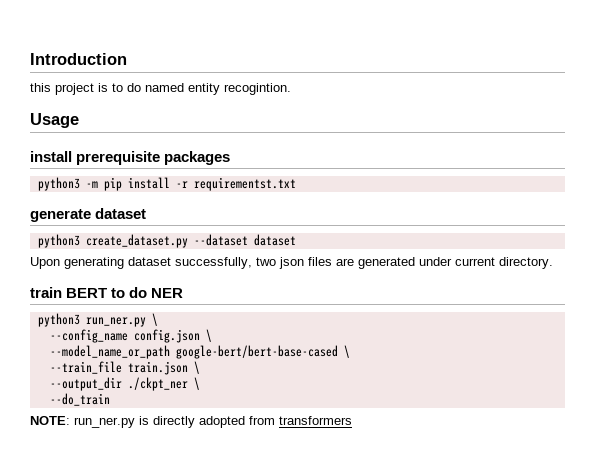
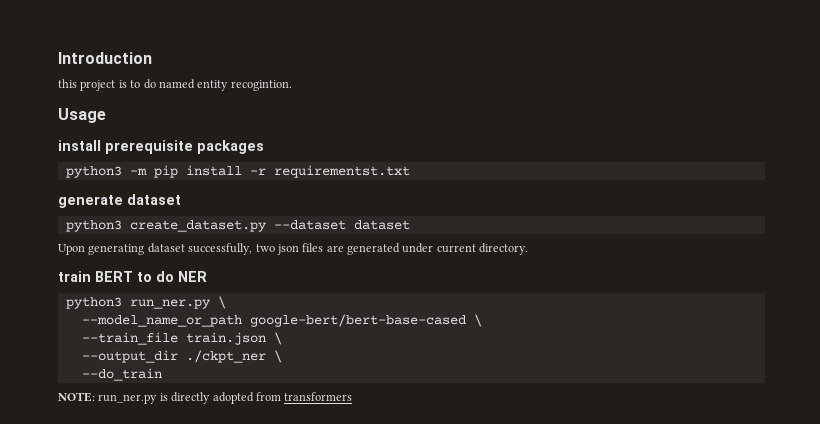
- --config_name config.json \

